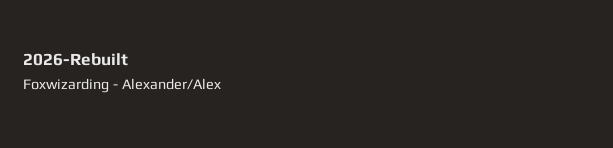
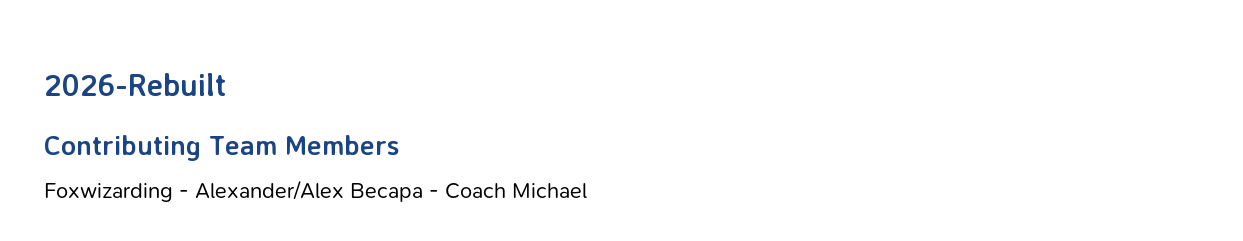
+ Contributing Team Members
- Foxwizarding - Alexander/Alex
+ Foxwizarding - Alexander/Alex Becapa - Coach Michael

